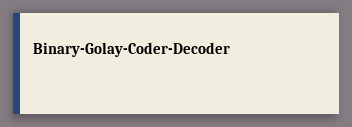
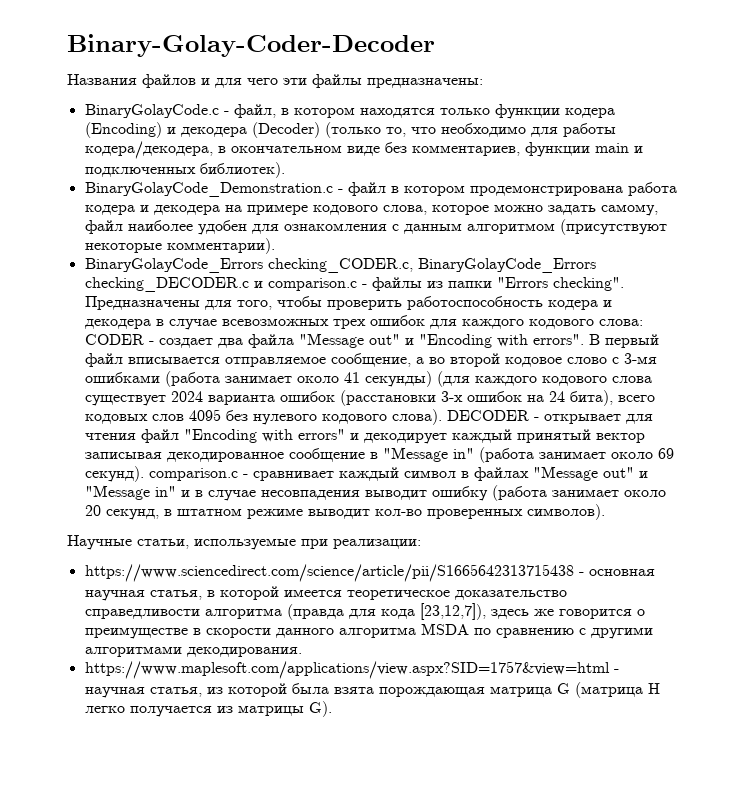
+ Названия файлов и для чего эти файлы предназначены:
+ BinaryGolayCode.с - файл, в котором находятся только функции кодера (Encoding) и декодера (Decoder) (только то, что необходимо для работы кодера/декодера, в окончательном виде без комментариев, функции main и подключенных библиотек).
+ BinaryGolayCode_Demonstration.с - файл в котором продемонстрирована работа кодера и декодера на примере кодового слова, которое можно задать самому, файл наиболее удобен для ознакомления с данным алгоритмом (присутствуют некоторые комментарии).
+ BinaryGolayCode_Errors checking_CODER.с, BinaryGolayCode_Errors checking_DECODER.с и comparison.с - файлы из папки "Errors checking". Предназначены для того, чтобы проверить работоспособность кодера и декодера в случае всевозможных трех ошибок для каждого кодового слова: CODER - создает два файла "Message out" и "Encoding with errors". В первый файл вписывается отправляемое сообщение, а во второй кодовое слово с 3-мя ошибками (работа занимает около 41 секунды) (для каждого кодового слова существует 2024 варианта ошибок (расстановки 3-х ошибок на 24 бита), всего кодовых слов 4095 без нулевого кодового слова). DECODER - открывает для чтения файл "Encoding with errors" и декодирует каждый принятый вектор записывая декодированное сообщение в "Message in" (работа занимает около 69 секунд). comparison.с - сравнивает каждый символ в файлах "Message out" и "Message in" и в случае несовпадения выводит ошибку (работа занимает около 20 секунд, в штатном режиме выводит кол-во проверенных символов).
+ Научные статьи, используемые при реализации:
+ https://www.sciencedirect.com/science/article/pii/S1665642313715438 - основная научная статья, в которой имеется теоретическое доказательство справедливости алгоритма (правда для кода [23,12,7]), здесь же говорится о преимуществе в скорости данного алгоритма MSDA по сравнению с другими алгоритмами декодирования.
+ https://www.maplesoft.com/applications/view.aspx?SID=1757&view=html - научная статья, из которой была взята порождающая матрица G (матрица H легко получается из матрицы G).

